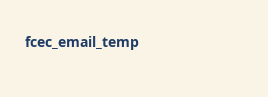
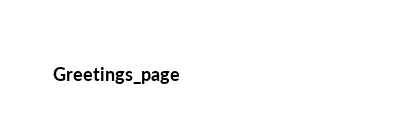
- fcec_email_temp
+ Greetings_page

